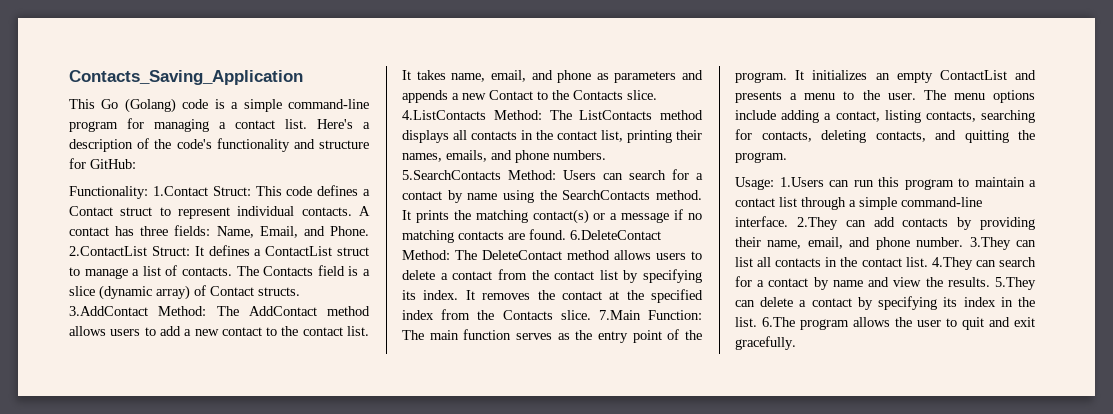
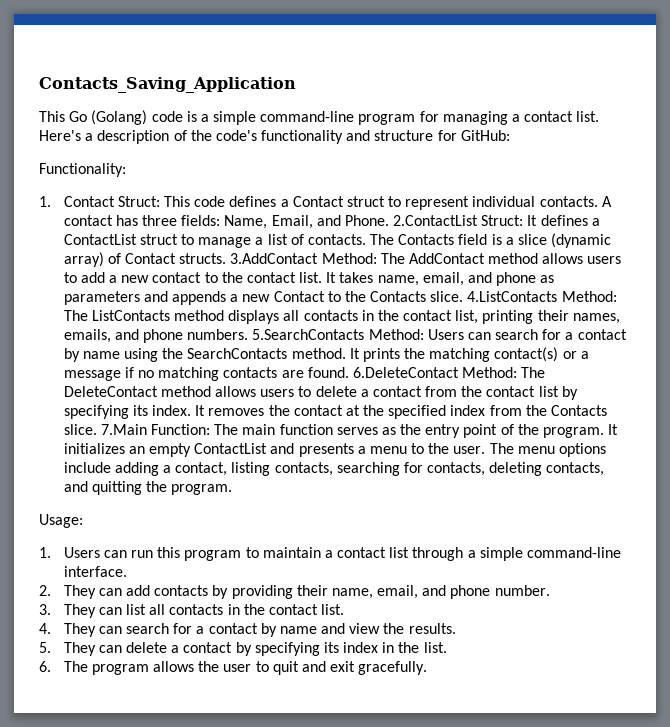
- Functionality: 1.Contact Struct: This code defines a Contact struct to represent individual contacts.
+ Functionality:
+ 1. Contact Struct: This code defines a Contact struct to represent individual contacts.
- Usage: 1.Users can run this program to maintain a contact list through a simple command-line interface. 2.They can add contacts by providing their name, email, and phone number. 3.They can list all contacts in the contact list. 4.They can search for a contact by name and view the results. 5.They can delete a contact by specifying its index in the list. 6.The program allows the user to quit and exit gracefully.
+ Usage:
+ 1. Users can run this program to maintain a contact list through a simple command-line interface.
+ 2. They can add contacts by providing their name, email, and phone number.
+ 3. They can list all contacts in the contact list.
+ 4. They can search for a contact by name and view the results.
+ 5. They can delete a contact by specifying its index in the list.
+ 6. The program allows the user to quit and exit gracefully.

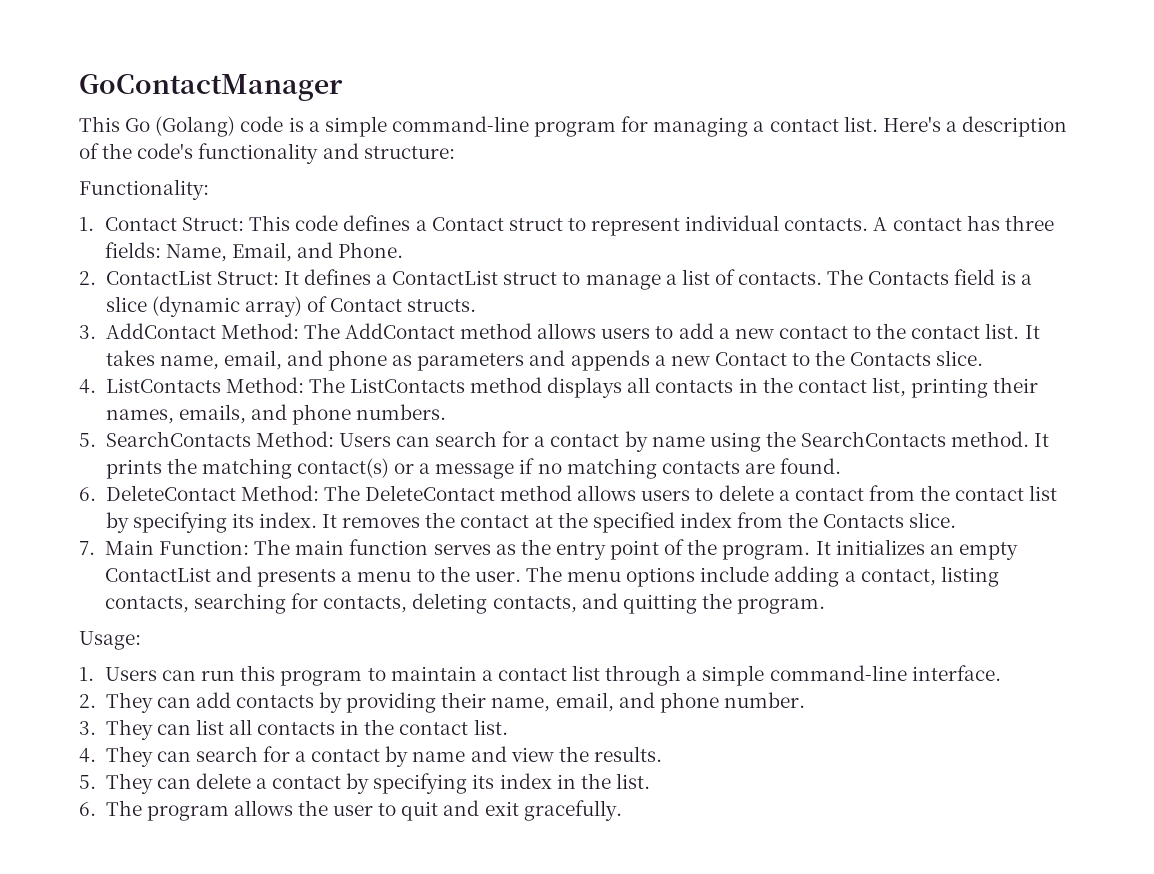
- Contacts_Saving_Application
+ GoContactManager
- Here's a description of the code's functionality and structure for GitHub:
+ Here's a description of the code's functionality and structure:
- A contact has three fields: Name, Email, and Phone. 2.ContactList Struct: It defines a ContactList struct to manage a list of contacts.
+ A contact has three fields: Name, Email, and Phone.
+ 2. ContactList Struct: It defines a ContactList struct to manage a list of contacts.
- The Contacts field is a slice (dynamic array) of Contact structs. 3.AddContact Method: The AddContact method allows users to add a new contact to the contact list.
+ The Contacts field is a slice (dynamic array) of Contact structs.
+ 3. AddContact Method: The AddContact method allows users to add a new contact to the contact list.
- It takes name, email, and phone as parameters and appends a new Contact to the Contacts slice. 4.ListContacts Method: The ListContacts method displays all contacts in the contact list, printing their names, emails, and phone numbers. 5.SearchContacts Method: Users can search for a contact by name using the SearchContacts method.
+ It takes name, email, and phone as parameters and appends a new Contact to the Contacts slice.
+ 4. ListContacts Method: The ListContacts method displays all contacts in the contact list, printing their names, emails, and phone numbers.
+ 5. SearchContacts Method: Users can search for a contact by name using the SearchContacts method.
- It prints the matching contact(s) or a message if no matching contacts are found. 6.DeleteContact Method: The DeleteContact method allows users to delete a contact from the contact list by specifying its index.
+ It prints the matching contact(s) or a message if no matching contacts are found.
+ 6. DeleteContact Method: The DeleteContact method allows users to delete a contact from the contact list by specifying its index.
- It removes the contact at the specified index from the Contacts slice. 7.Main Function: The main function serves as the entry point of the program.
+ It removes the contact at the specified index from the Contacts slice.
+ 7. Main Function: The main function serves as the entry point of the program.

